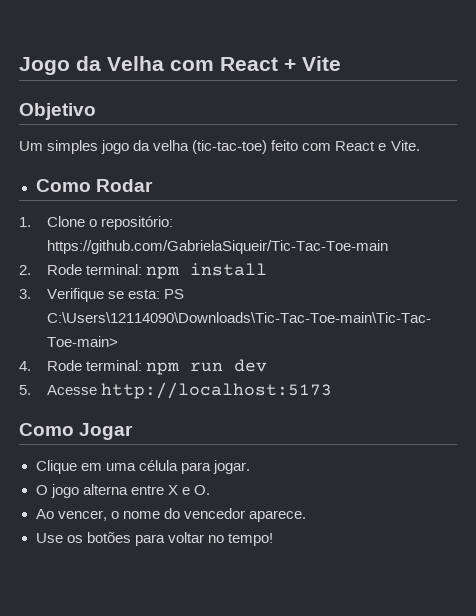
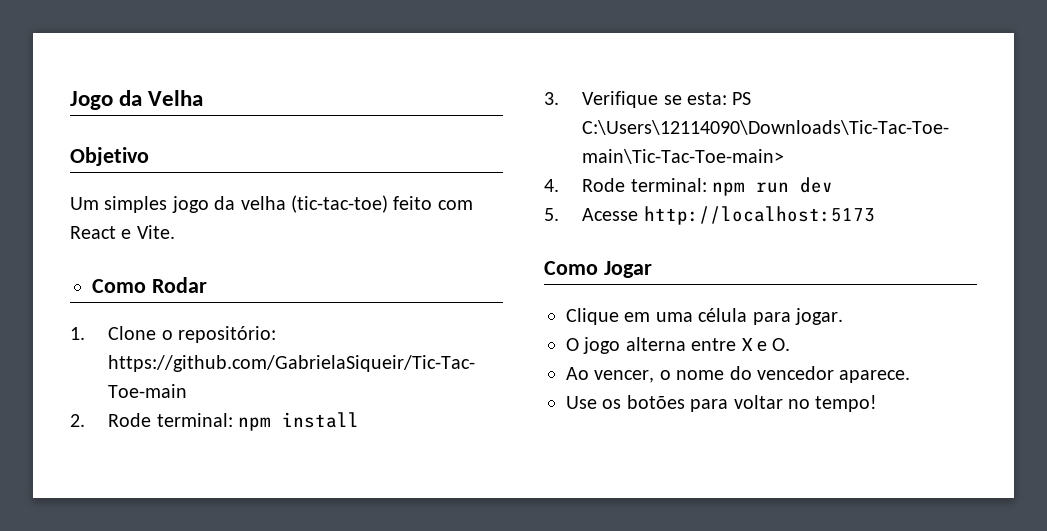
- Jogo da Velha com React + Vite
+ Jogo da Velha

